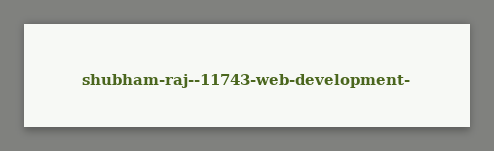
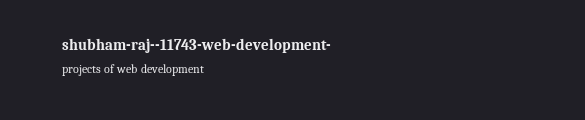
+ projects of web development

